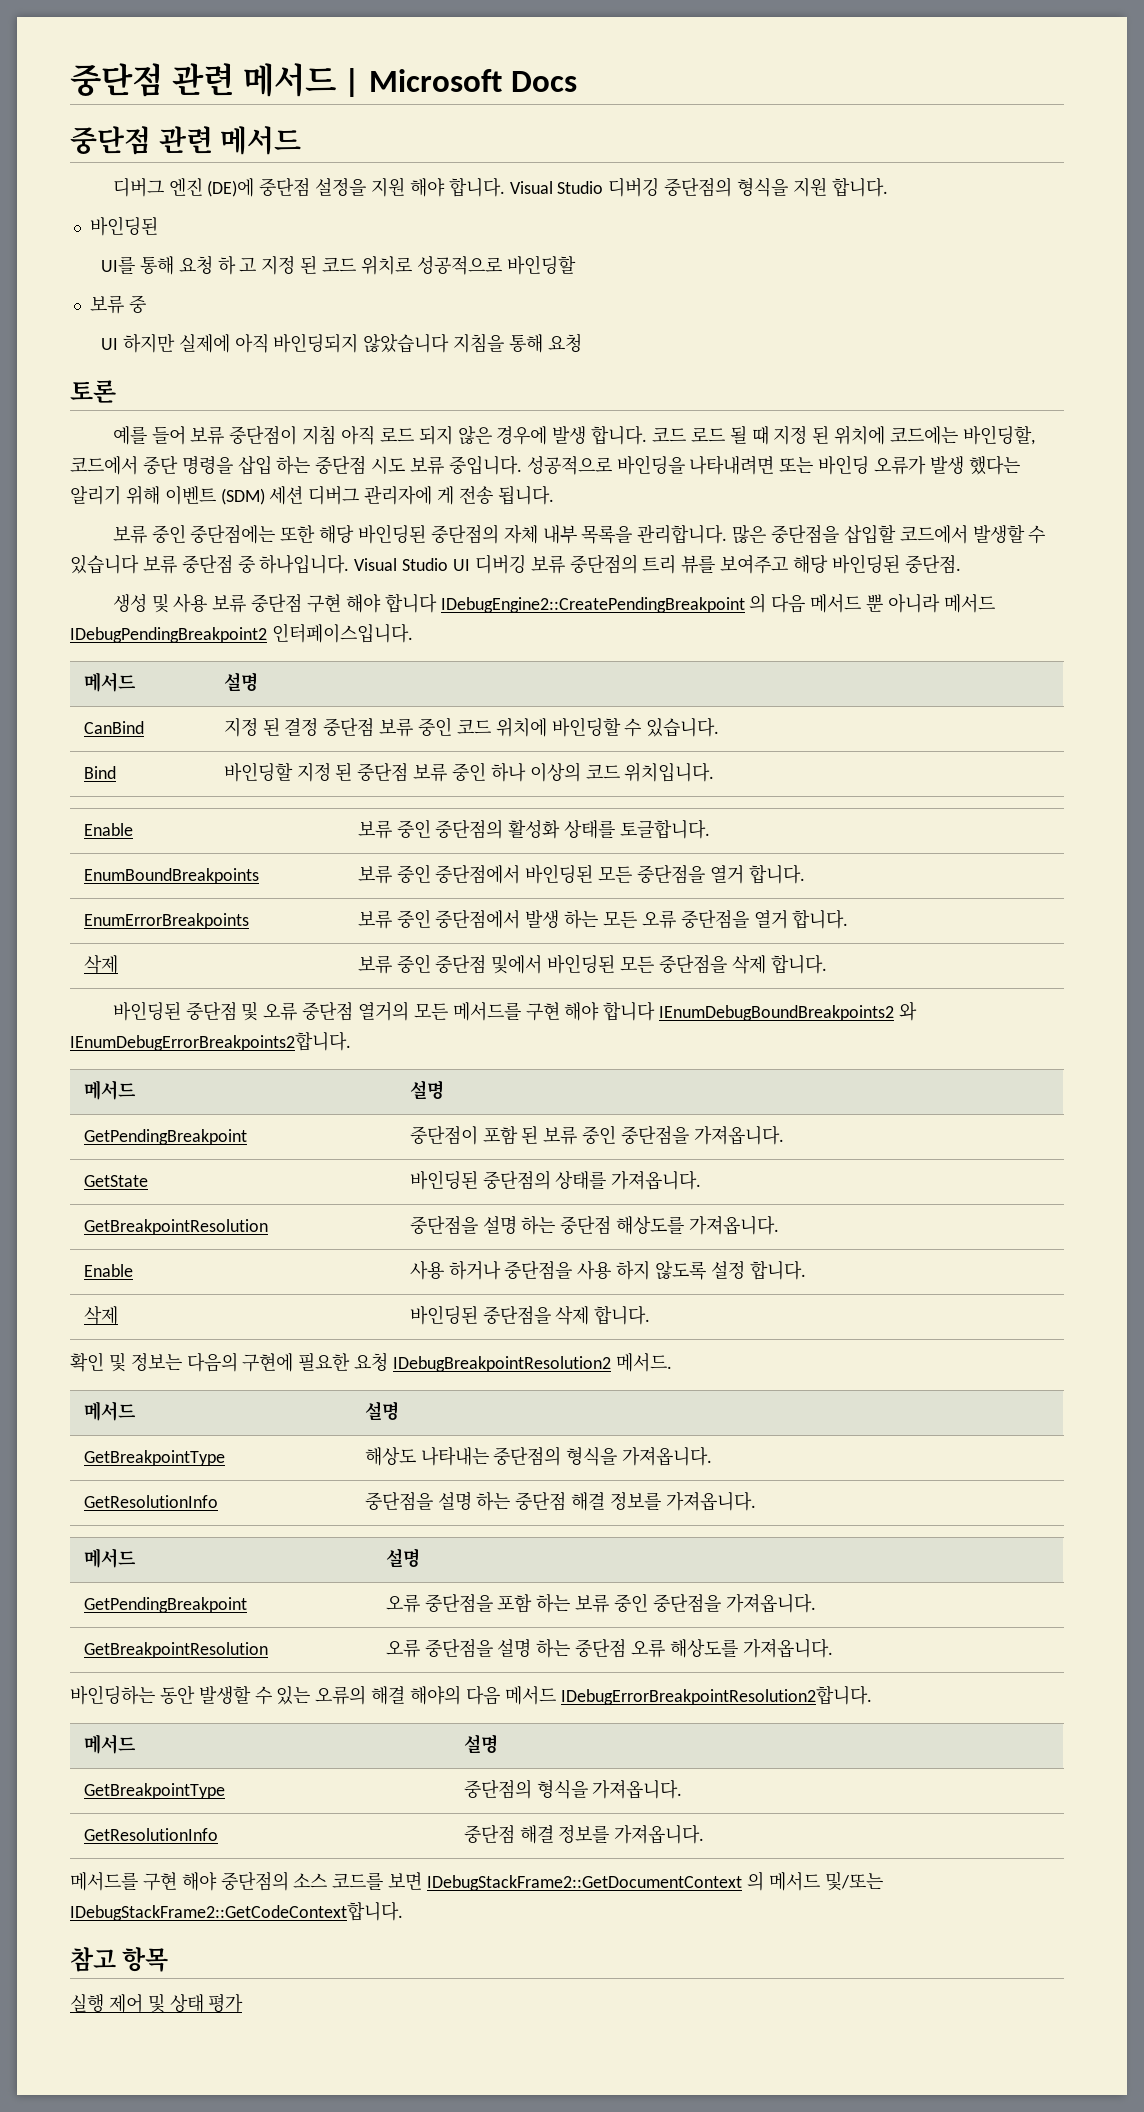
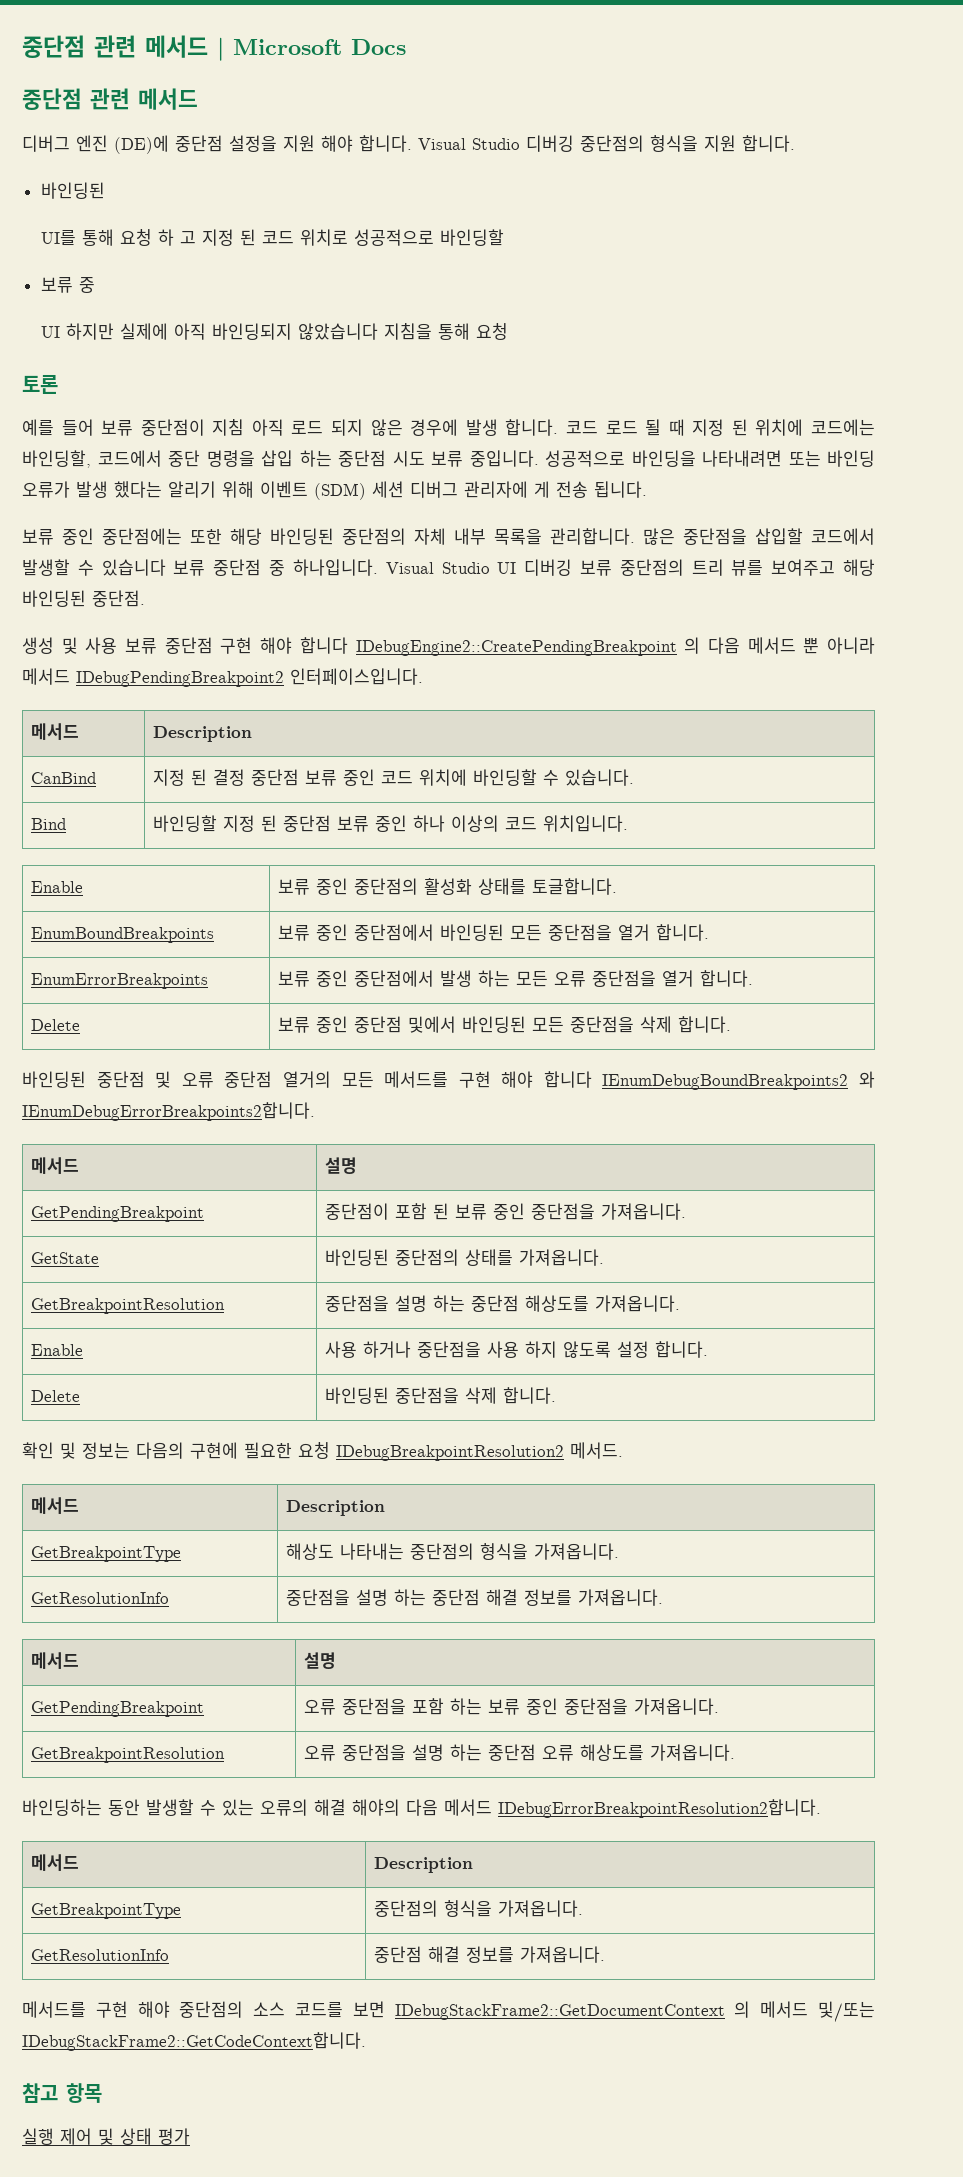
  생성 및 사용 보류 중단점 구현 해야 합니다 IDebugEngine2::CreatePendingBreakpoint 의 다음 메서드 뿐 아니라 메서드 IDebugPendingBreakpoint2 인터페이스입니다.
- 메서드 | 설명
+ 메서드 | Description
- 삭제 | 보류 중인 중단점 및에서 바인딩된 모든 중단점을 삭제 합니다.
+ Delete | 보류 중인 중단점 및에서 바인딩된 모든 중단점을 삭제 합니다.
- 삭제 | 바인딩된 중단점을 삭제 합니다.
+ Delete | 바인딩된 중단점을 삭제 합니다.
  확인 및 정보는 다음의 구현에 필요한 요청 IDebugBreakpointResolution2 메서드.
- 메서드 | 설명
+ 메서드 | Description
  바인딩하는 동안 발생할 수 있는 오류의 해결 해야의 다음 메서드 IDebugErrorBreakpointResolution2합니다.
- 메서드 | 설명
+ 메서드 | Description

